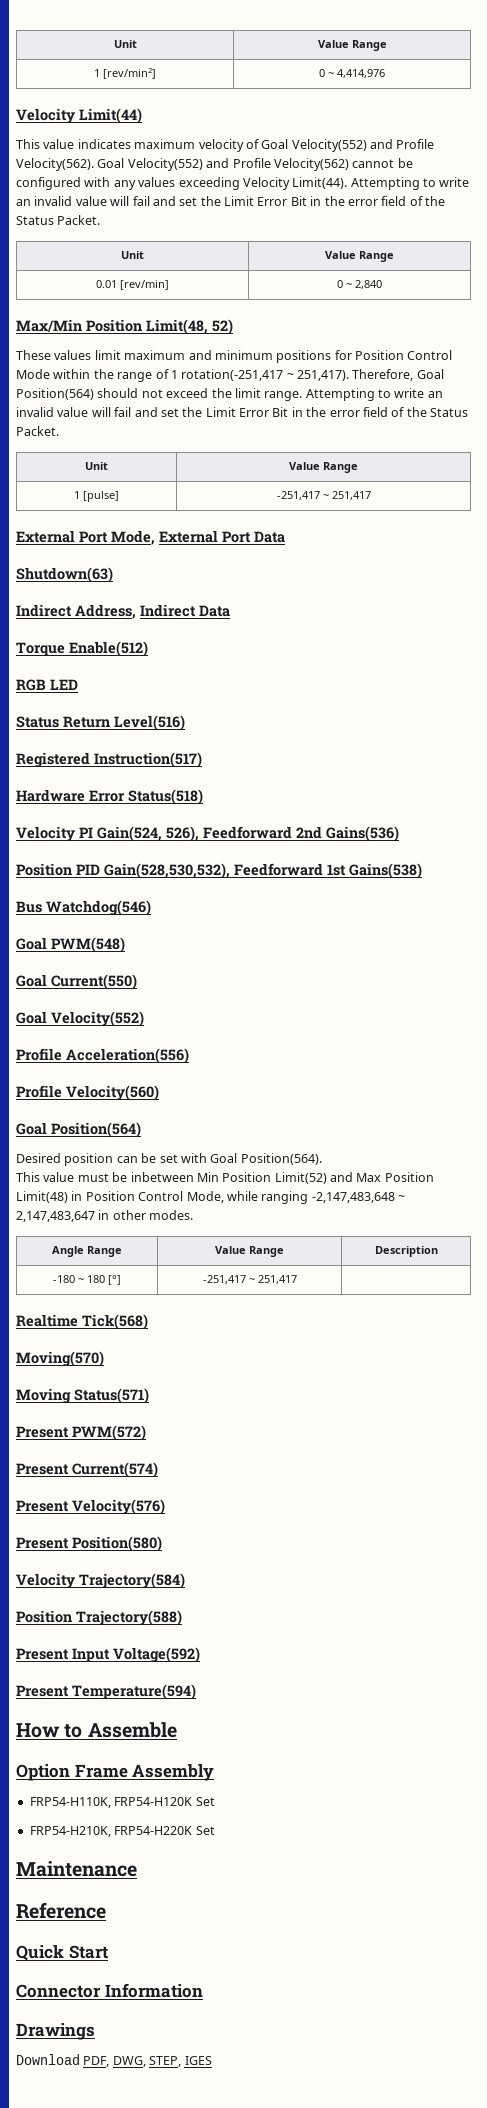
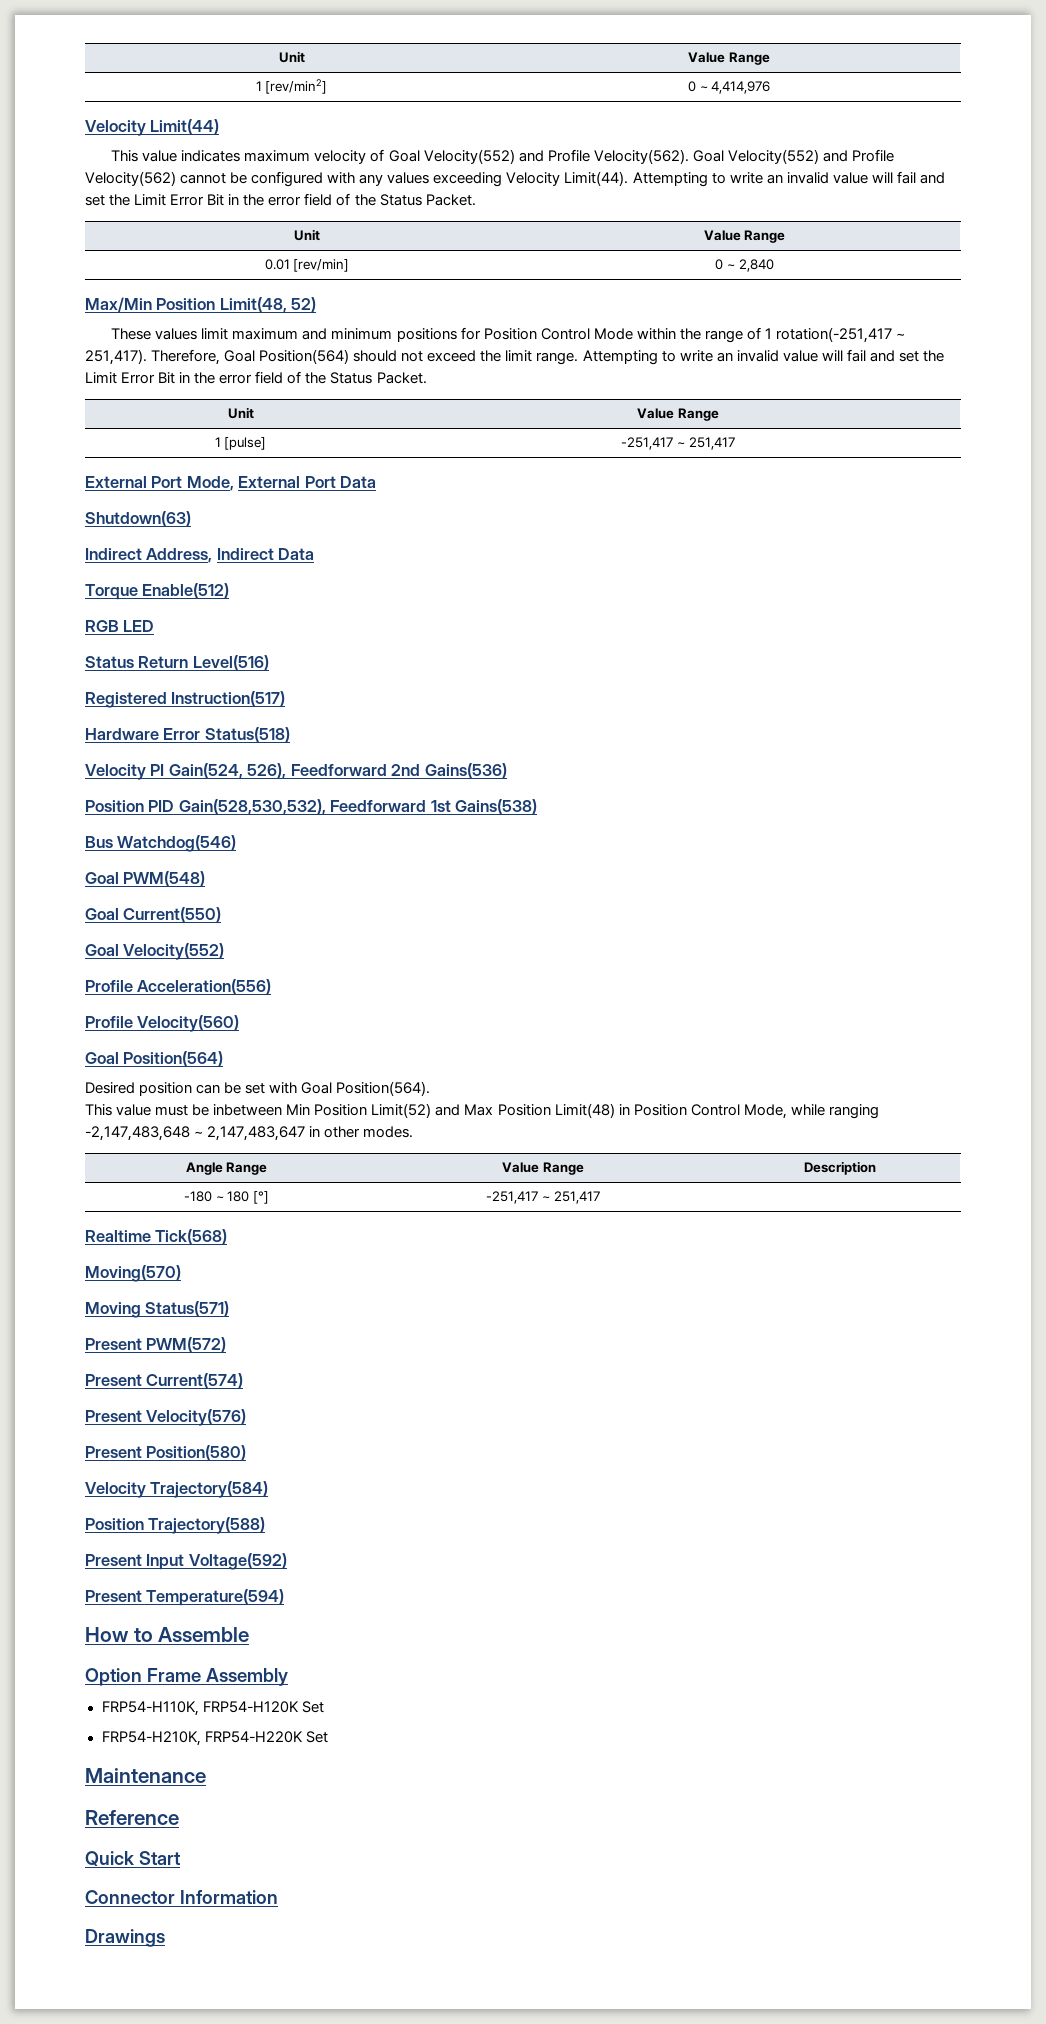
- Download PDF, DWG, STEP, IGES

